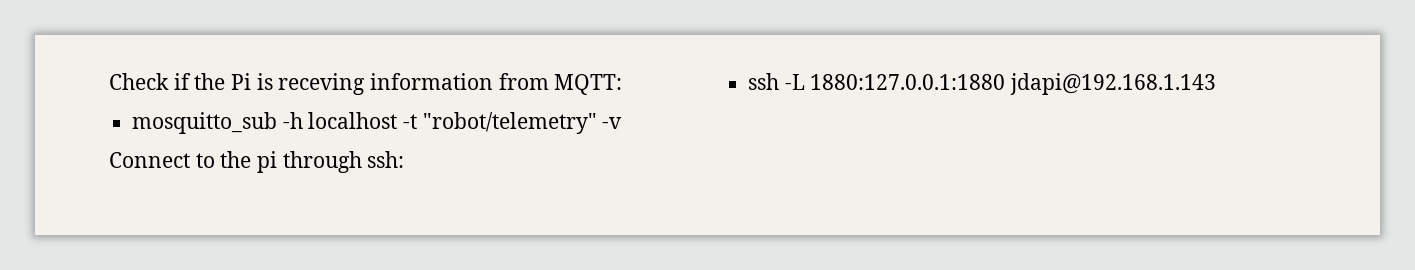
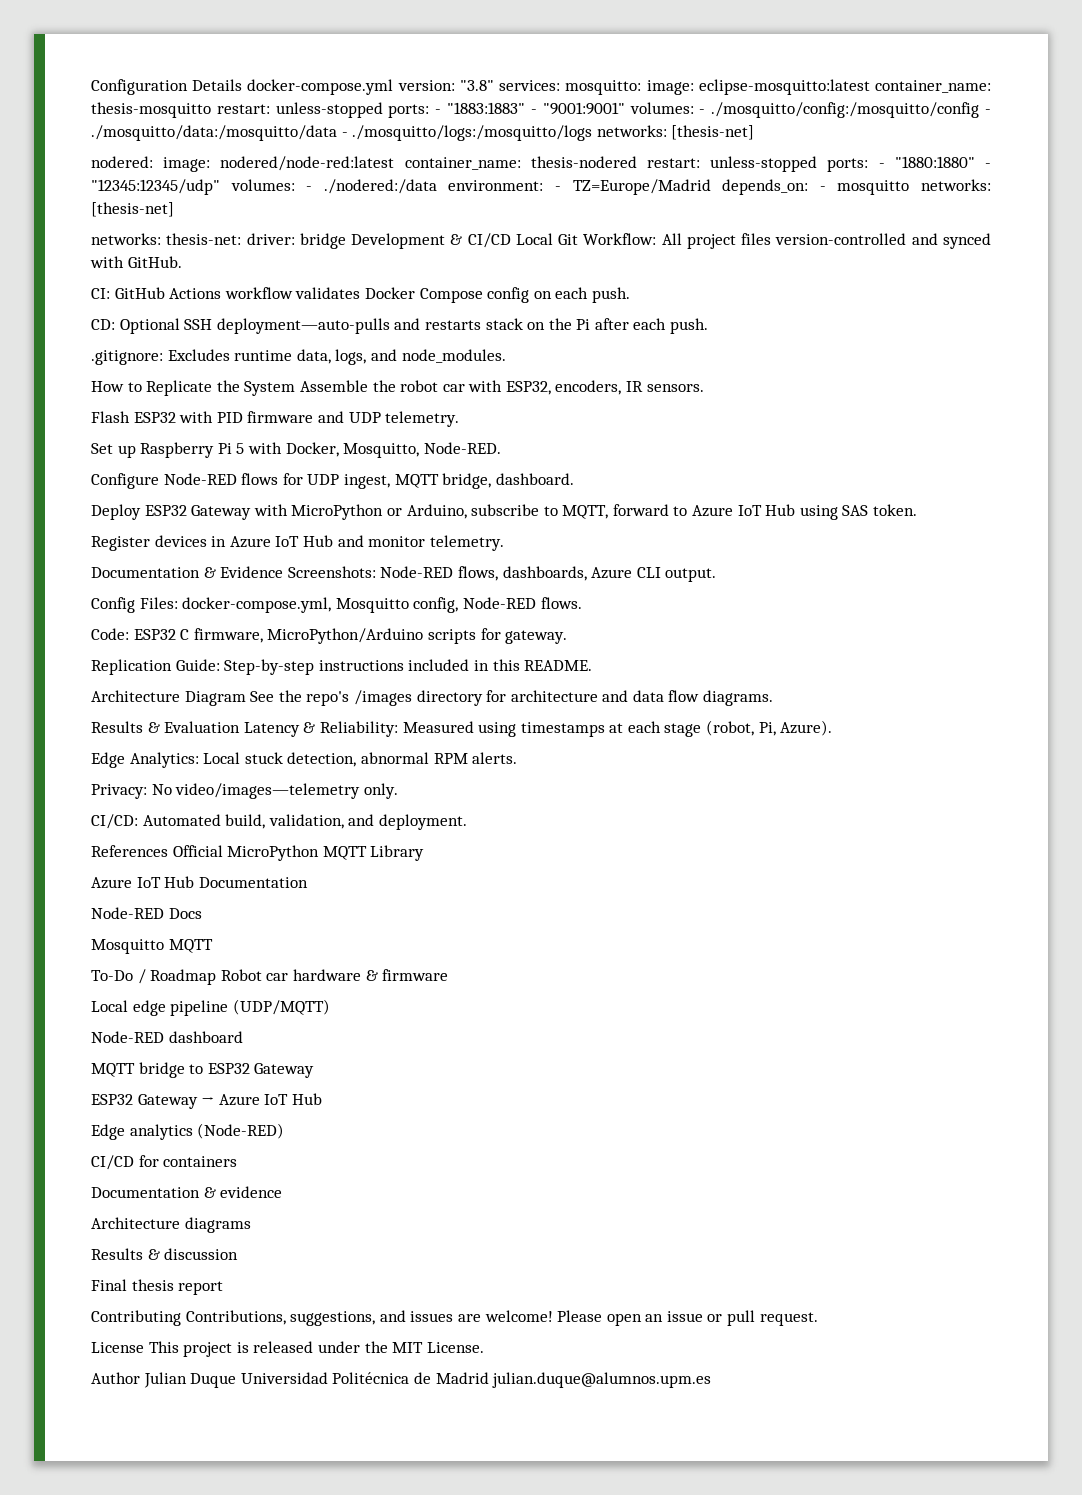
- Check if the Pi is receving information from MQTT:
- mosquitto_sub -h localhost -t "robot/telemetry" -v
- Connect to the pi through ssh:
- ssh -L 1880:127.0.0.1:1880 jdapi@192.168.1.143
+ Configuration Details docker-compose.yml version: "3.8" services: mosquitto: image: eclipse-mosquitto:latest container_name: thesis-mosquitto restart: unless-stopped ports: - "1883:1883" - "9001:9001" volumes: - ./mosquitto/config:/mosquitto/config - ./mosquitto/data:/mosquitto/data - ./mosquitto/logs:/mosquitto/logs networks: [thesis-net]
+ nodered: image: nodered/node-red:latest container_name: thesis-nodered restart: unless-stopped ports: - "1880:1880" - "12345:12345/udp" volumes: - ./nodered:/data environment: - TZ=Europe/Madrid depends_on: - mosquitto networks: [thesis-net]
+ networks: thesis-net: driver: bridge Development & CI/CD Local Git Workflow: All project files version-controlled and synced with GitHub.
+ CI: GitHub Actions workflow validates Docker Compose config on each push.
+ CD: Optional SSH deployment—auto-pulls and restarts stack on the Pi after each push.
+ .gitignore: Excludes runtime data, logs, and node_modules.
+ How to Replicate the System Assemble the robot car with ESP32, encoders, IR sensors.
+ Flash ESP32 with PID firmware and UDP telemetry.
+ Set up Raspberry Pi 5 with Docker, Mosquitto, Node-RED.
+ Configure Node-RED flows for UDP ingest, MQTT bridge, dashboard.
+ Deploy ESP32 Gateway with MicroPython or Arduino, subscribe to MQTT, forward to Azure IoT Hub using SAS token.
+ Register devices in Azure IoT Hub and monitor telemetry.
+ Documentation & Evidence Screenshots: Node-RED flows, dashboards, Azure CLI output.
+ Config Files: docker-compose.yml, Mosquitto config, Node-RED flows.
+ Code: ESP32 C firmware, MicroPython/Arduino scripts for gateway.
+ Replication Guide: Step-by-step instructions included in this README.
+ Architecture Diagram See the repo's /images directory for architecture and data flow diagrams.
+ Results & Evaluation Latency & Reliability: Measured using timestamps at each stage (robot, Pi, Azure).
+ Edge Analytics: Local stuck detection, abnormal RPM alerts.
+ Privacy: No video/images—telemetry only.
+ CI/CD: Automated build, validation, and deployment.
+ References Official MicroPython MQTT Library
+ Azure IoT Hub Documentation
+ Node-RED Docs
+ Mosquitto MQTT
+ To-Do / Roadmap Robot car hardware & firmware
+ Local edge pipeline (UDP/MQTT)
+ Node-RED dashboard
+ MQTT bridge to ESP32 Gateway
+ ESP32 Gateway → Azure IoT Hub
+ Edge analytics (Node-RED)
+ CI/CD for containers
+ Documentation & evidence
+ Architecture diagrams
+ Results & discussion
+ Final thesis report
+ Contributing Contributions, suggestions, and issues are welcome! Please open an issue or pull request.
+ License This project is released under the MIT License.
+ Author Julian Duque Universidad Politécnica de Madrid julian.duque@alumnos.upm.es

